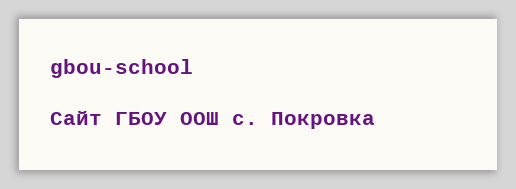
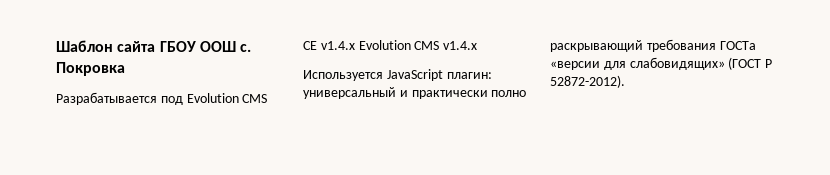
- gbou-school
- Сайт ГБОУ ООШ с.
+ Шаблон сайта ГБОУ ООШ с.
+ Разрабатывается под Evolution CMS CE v1.4.x Evolution CMS v1.4.x
+ Используется JavaScript плагин: универсальный и практически полно раскрывающий требования ГОСТа «версии для слабовидящих» (ГОСТ Р 52872-2012).

